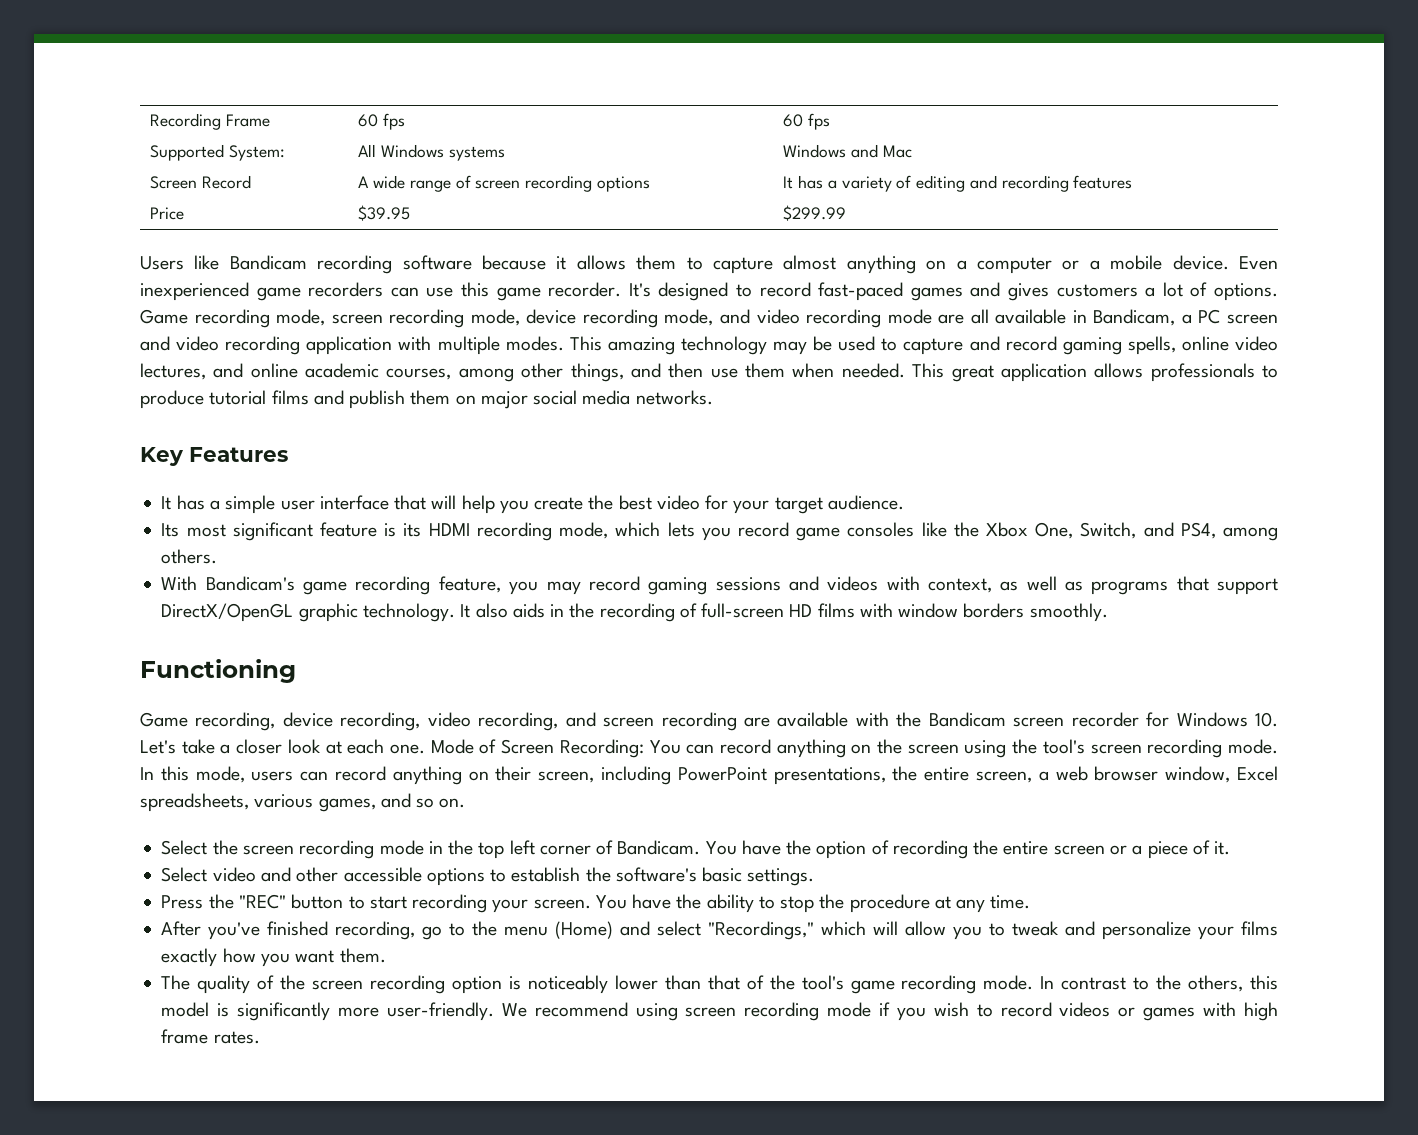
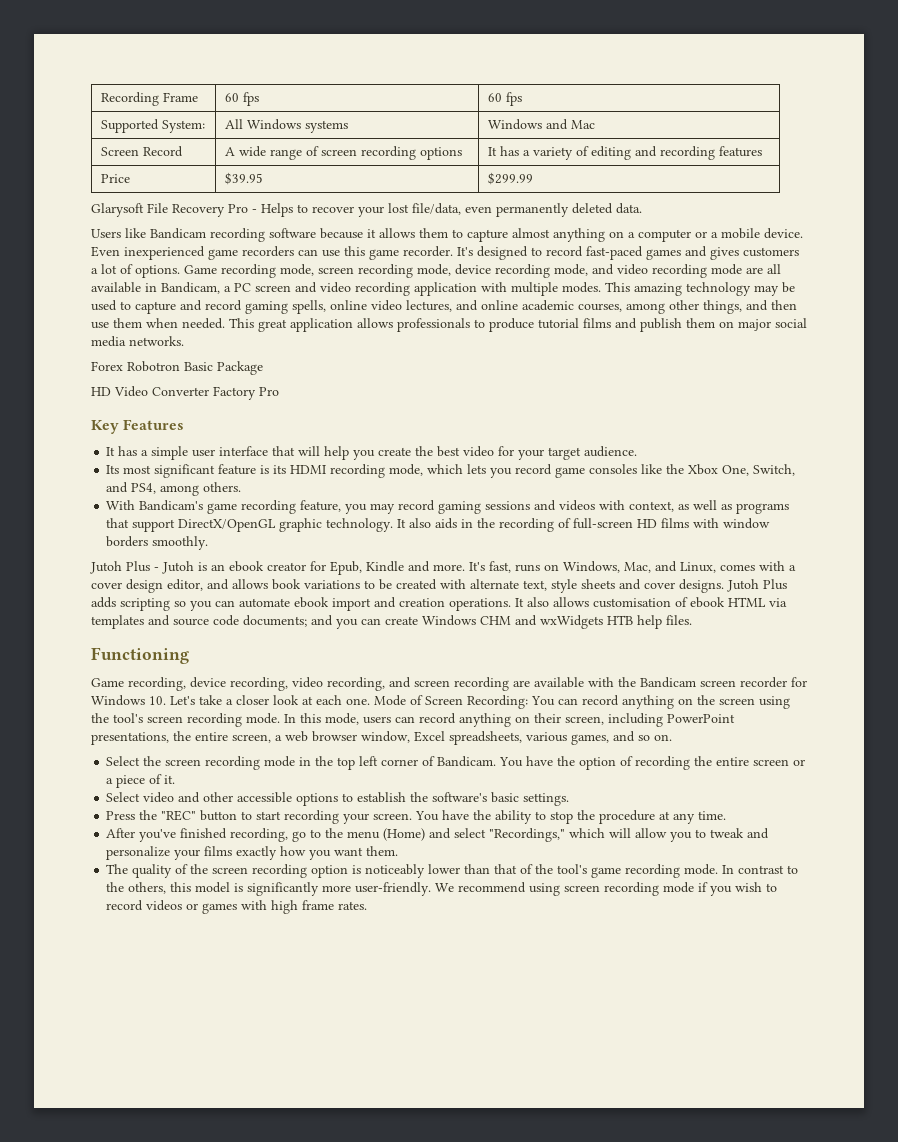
+ Glarysoft File Recovery Pro - Helps to recover your lost file/data, even permanently deleted data.
+ Forex Robotron Basic Package
+ HD Video Converter Factory Pro
+ Jutoh Plus - Jutoh is an ebook creator for Epub, Kindle and more. It's fast, runs on Windows, Mac, and Linux, comes with a cover design editor, and allows book variations to be created with alternate text, style sheets and cover designs. Jutoh Plus adds scripting so you can automate ebook import and creation operations. It also allows customisation of ebook HTML via templates and source code documents; and you can create Windows CHM and wxWidgets HTB help files.

